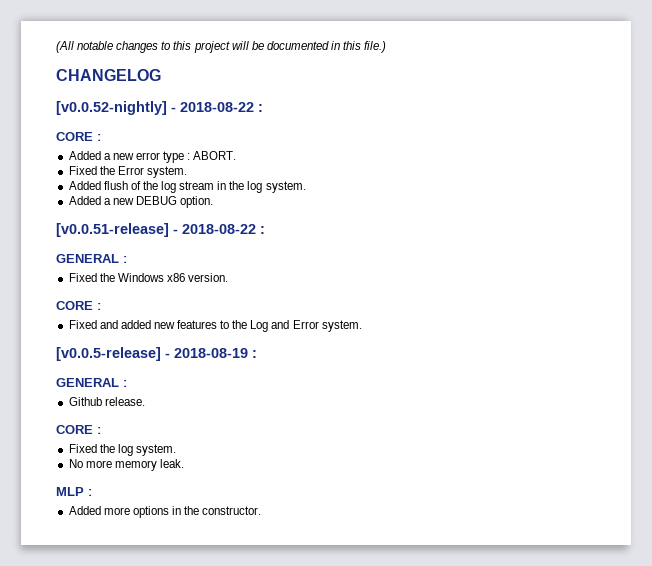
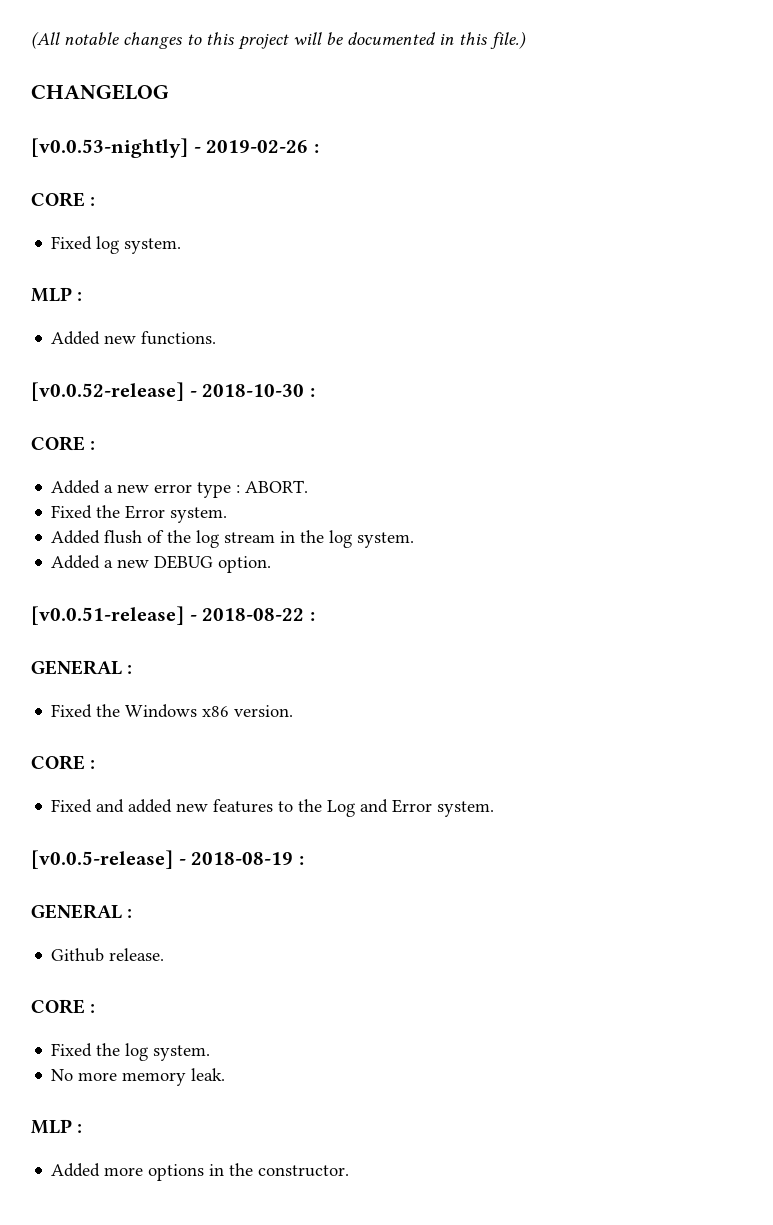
- [v0.0.52-nightly] - 2018-08-22 :
+ [v0.0.53-nightly] - 2019-02-26 :
+ CORE :
+ Fixed log system.
+ MLP :
+ Added new functions.
+ [v0.0.52-release] - 2018-10-30 :

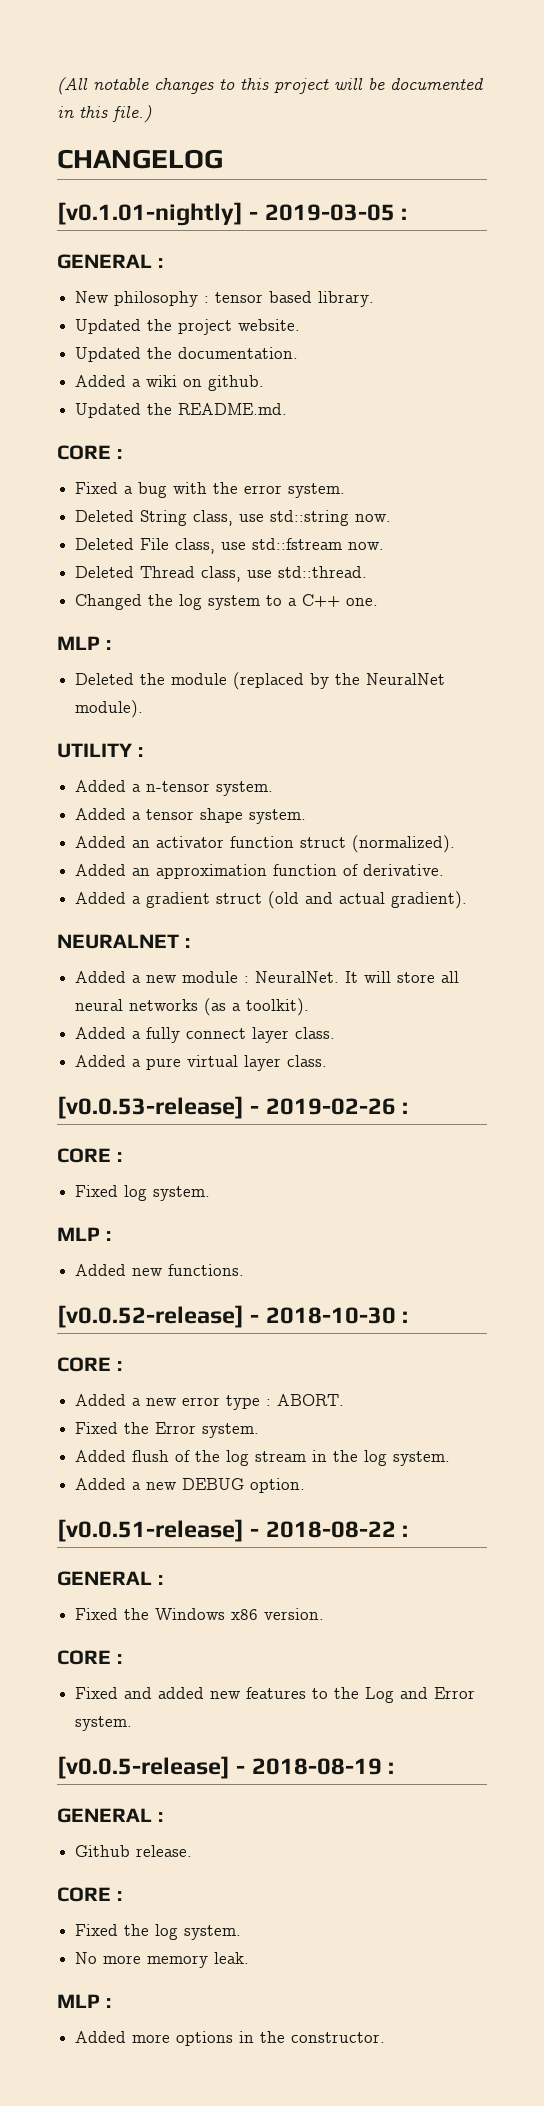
- [v0.0.53-nightly] - 2019-02-26 :
+ [v0.1.01-nightly] - 2019-03-05 :
+ GENERAL :
+ New philosophy : tensor based library.
+ Updated the project website.
+ Updated the documentation.
+ Added a wiki on github.
+ Updated the README.md.
+ CORE :
+ Fixed a bug with the error system.
+ Deleted String class, use std::string now.
+ Deleted File class, use std::fstream now.
+ Deleted Thread class, use std::thread.
+ Changed the log system to a C++ one.
+ MLP :
+ Deleted the module (replaced by the NeuralNet module).
+ UTILITY :
+ Added a n-tensor system.
+ Added a tensor shape system.
+ Added an activator function struct (normalized).
+ Added an approximation function of derivative.
+ Added a gradient struct (old and actual gradient).
+ NEURALNET :
+ Added a new module : NeuralNet. It will store all neural networks (as a toolkit).
+ Added a fully connect layer class.
+ Added a pure virtual layer class.
+ [v0.0.53-release] - 2019-02-26 :

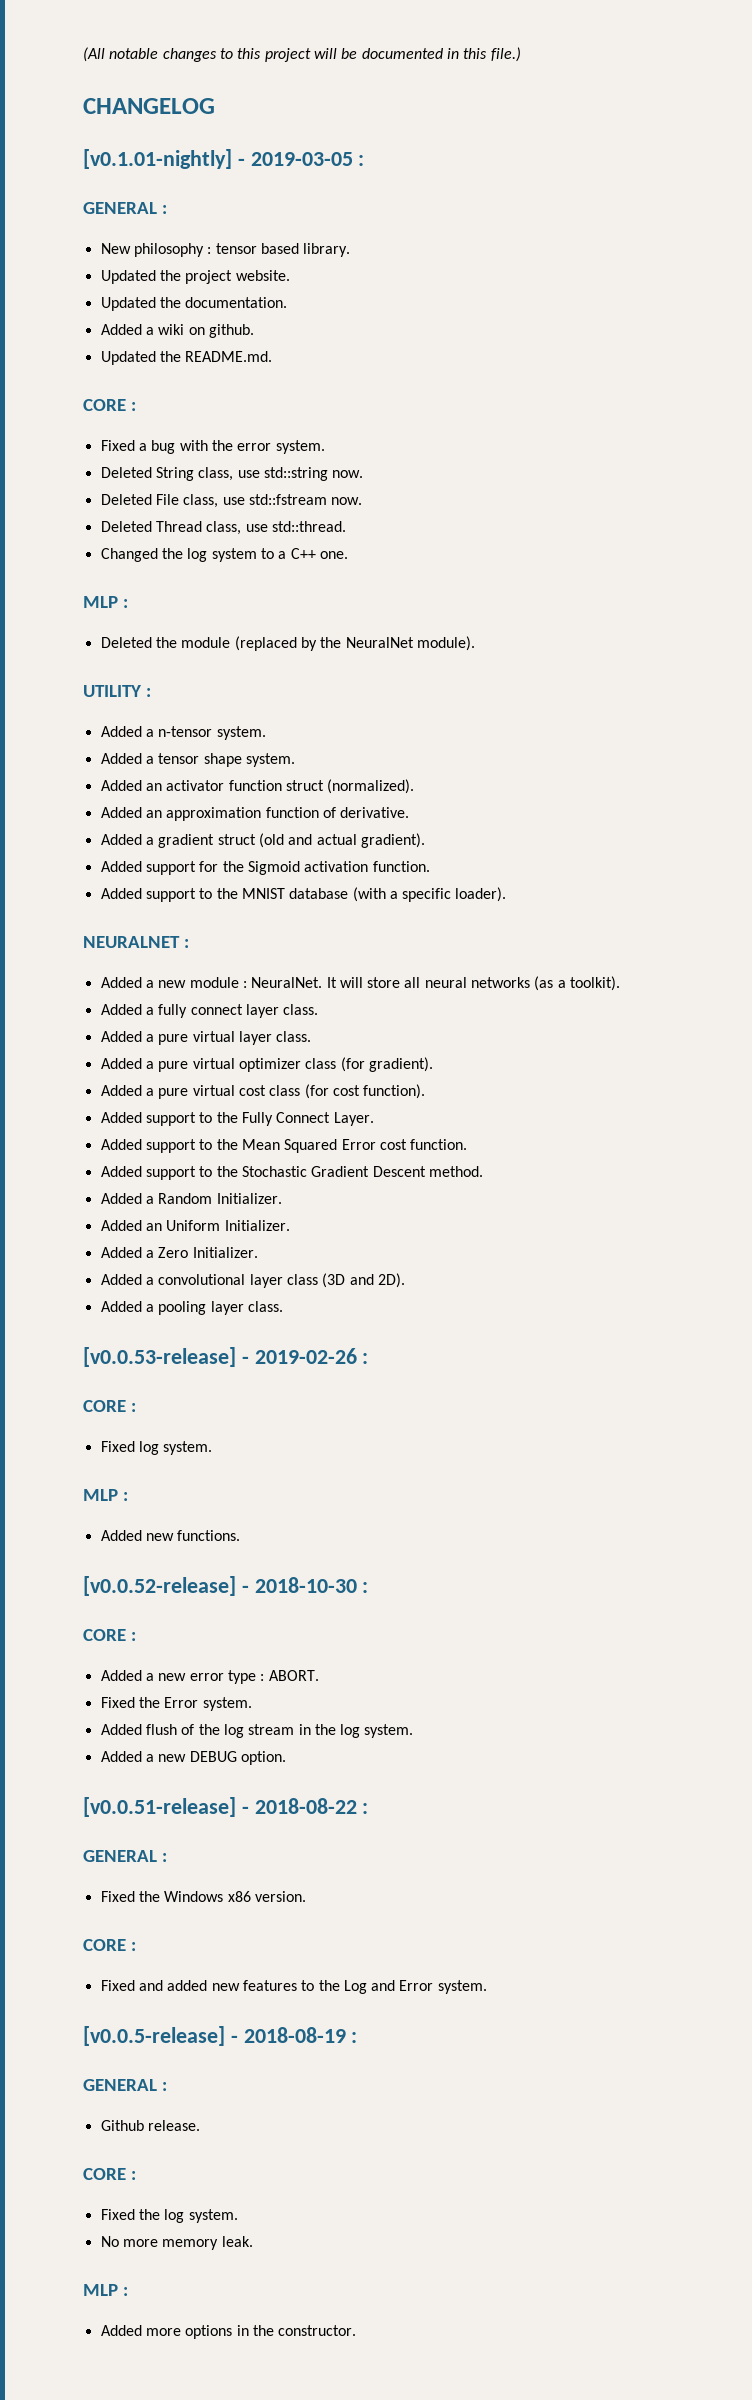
+ Added support for the Sigmoid activation function.
+ Added support to the MNIST database (with a specific loader).
+ Added a pure virtual optimizer class (for gradient).
+ Added a pure virtual cost class (for cost function).
+ Added support to the Fully Connect Layer.
+ Added support to the Mean Squared Error cost function.
+ Added support to the Stochastic Gradient Descent method.
+ Added a Random Initializer.
+ Added an Uniform Initializer.
+ Added a Zero Initializer.
+ Added a convolutional layer class (3D and 2D).
+ Added a pooling layer class.

